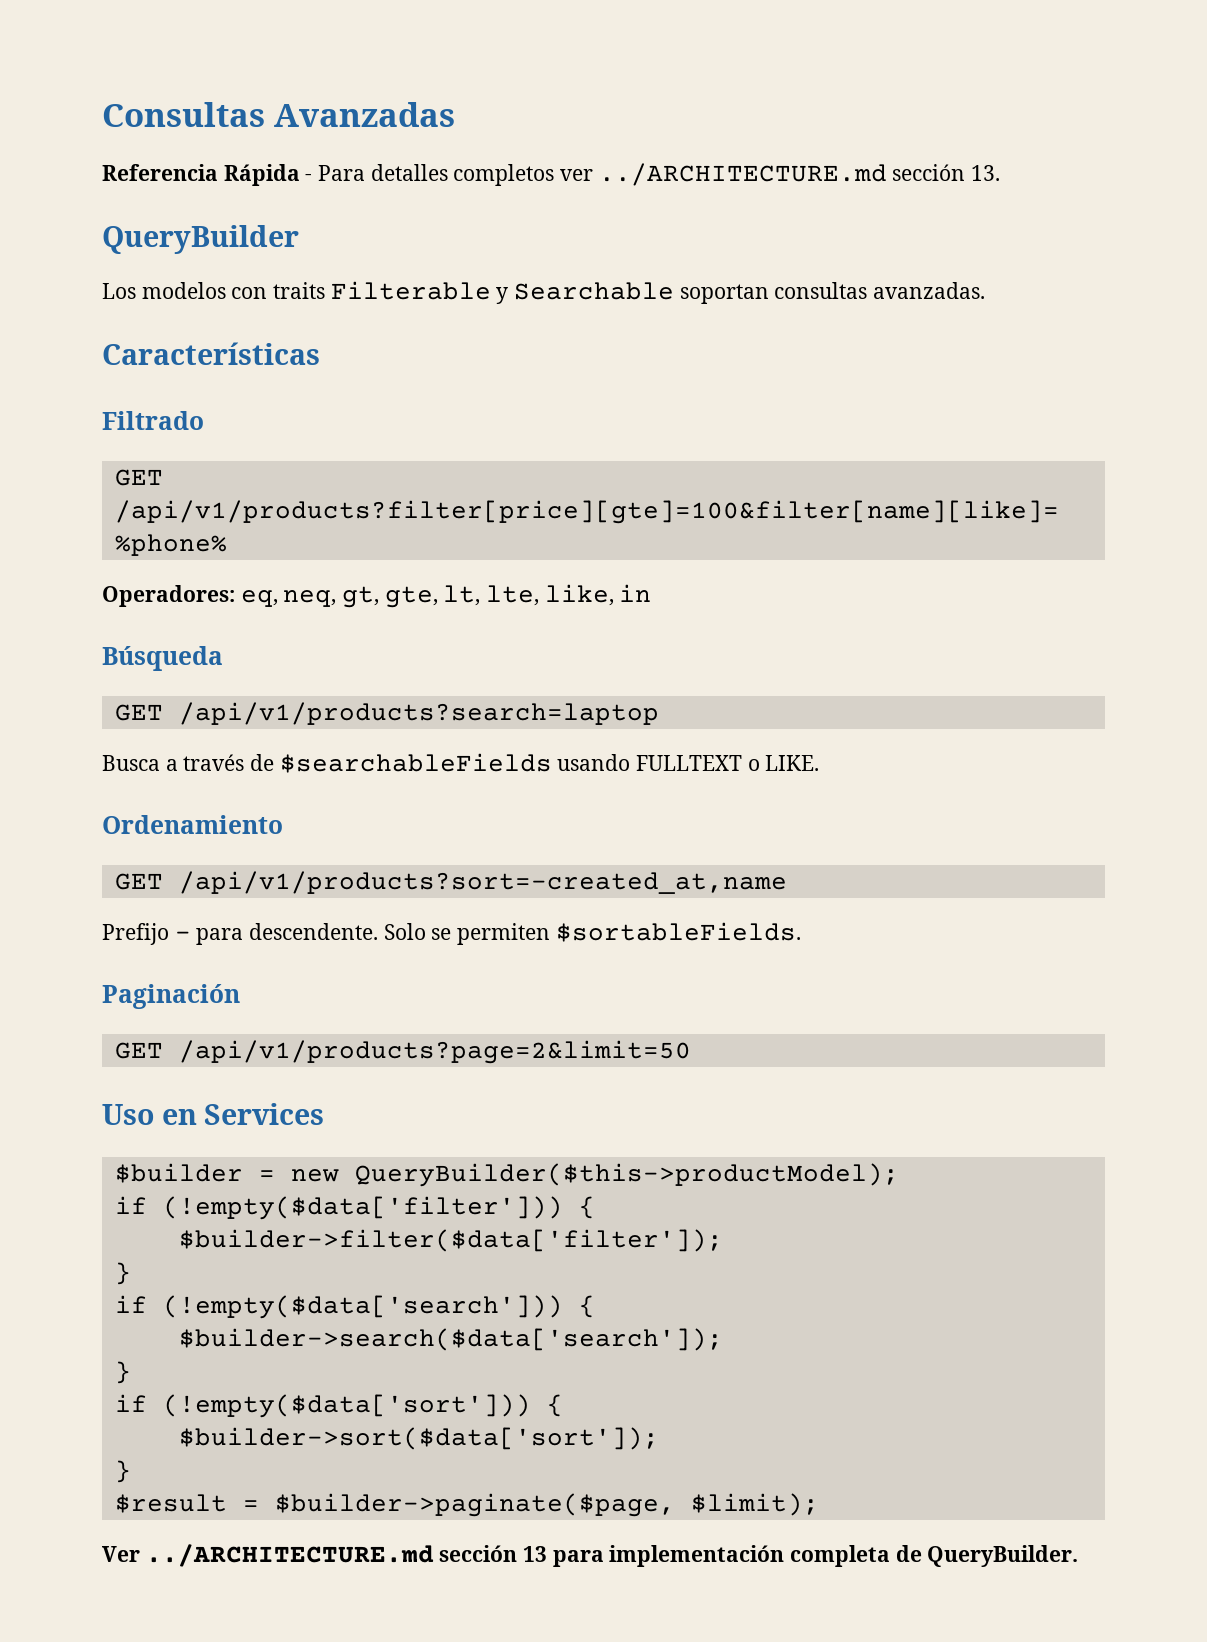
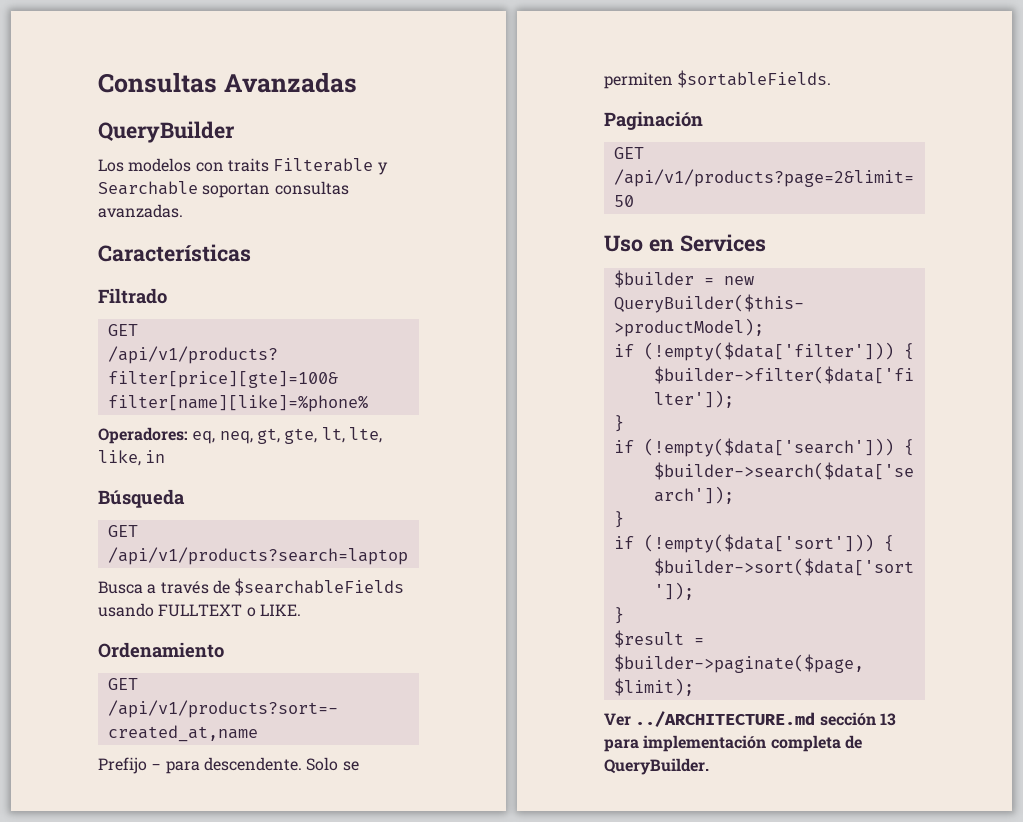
- Referencia Rápida - Para detalles completos ver ../ARCHITECTURE.md sección 13.

